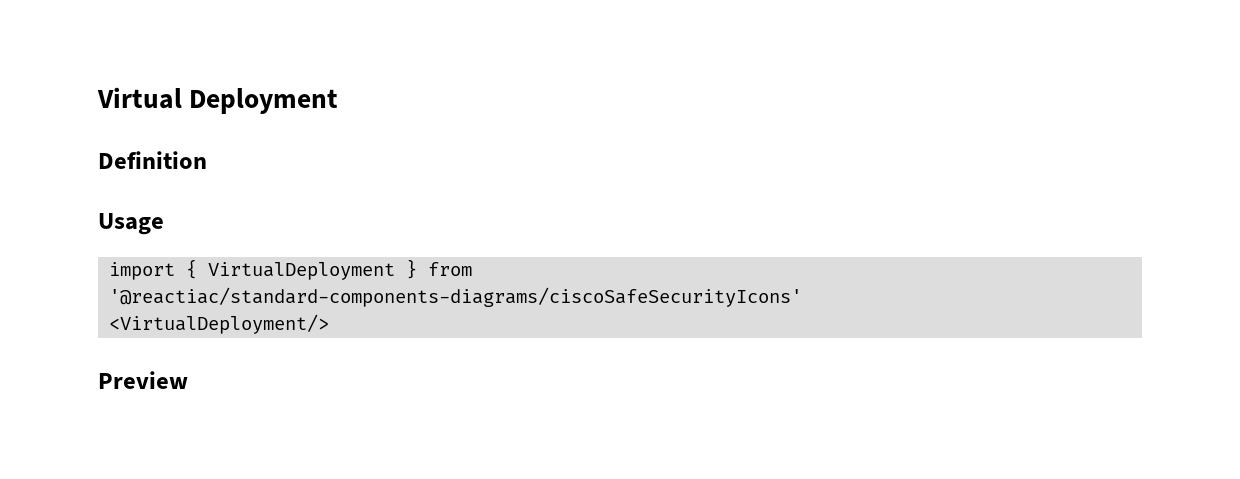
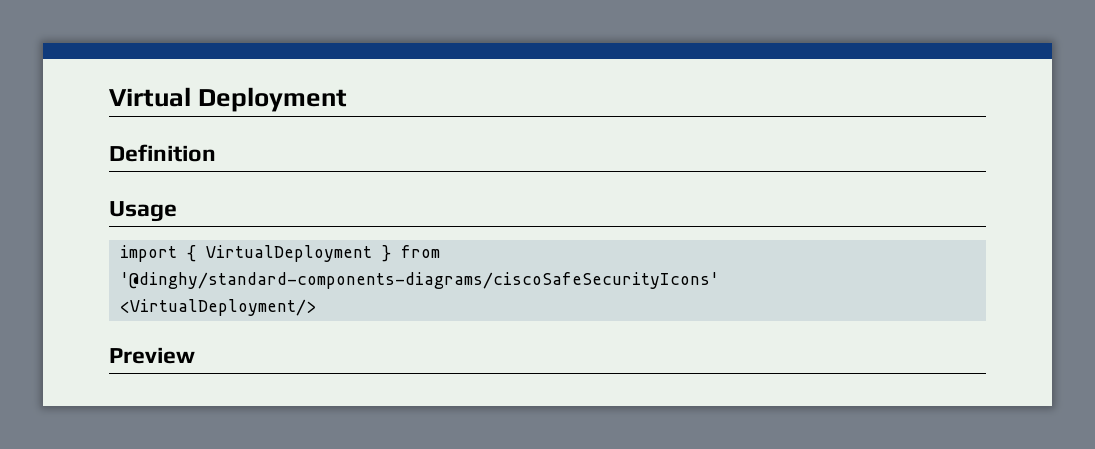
- import { VirtualDeployment } from '@reactiac/standard-components-diagrams/ciscoSafeSecurityIcons'
+ import { VirtualDeployment } from '@dinghy/standard-components-diagrams/ciscoSafeSecurityIcons'

